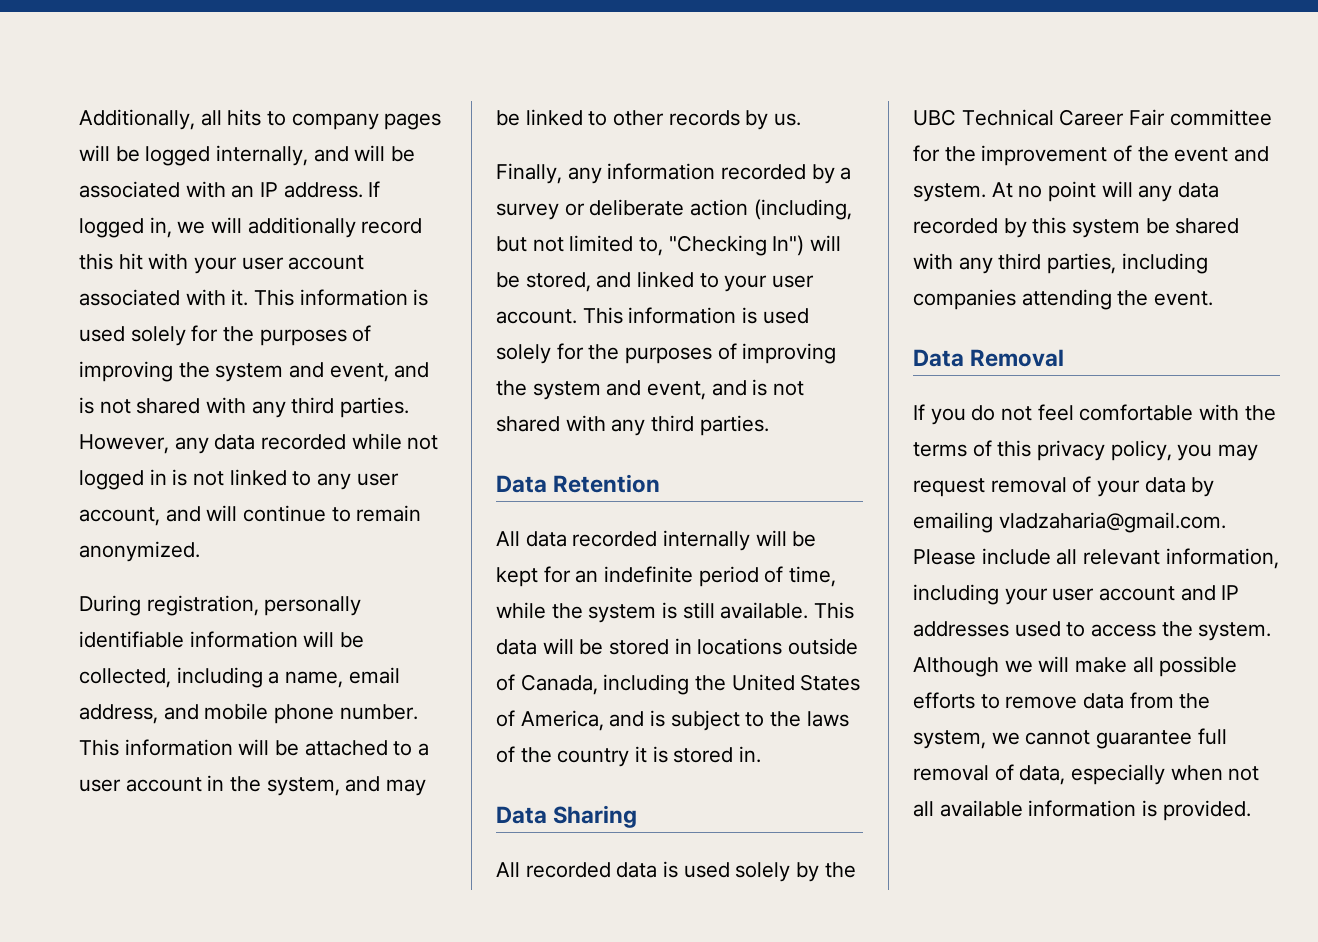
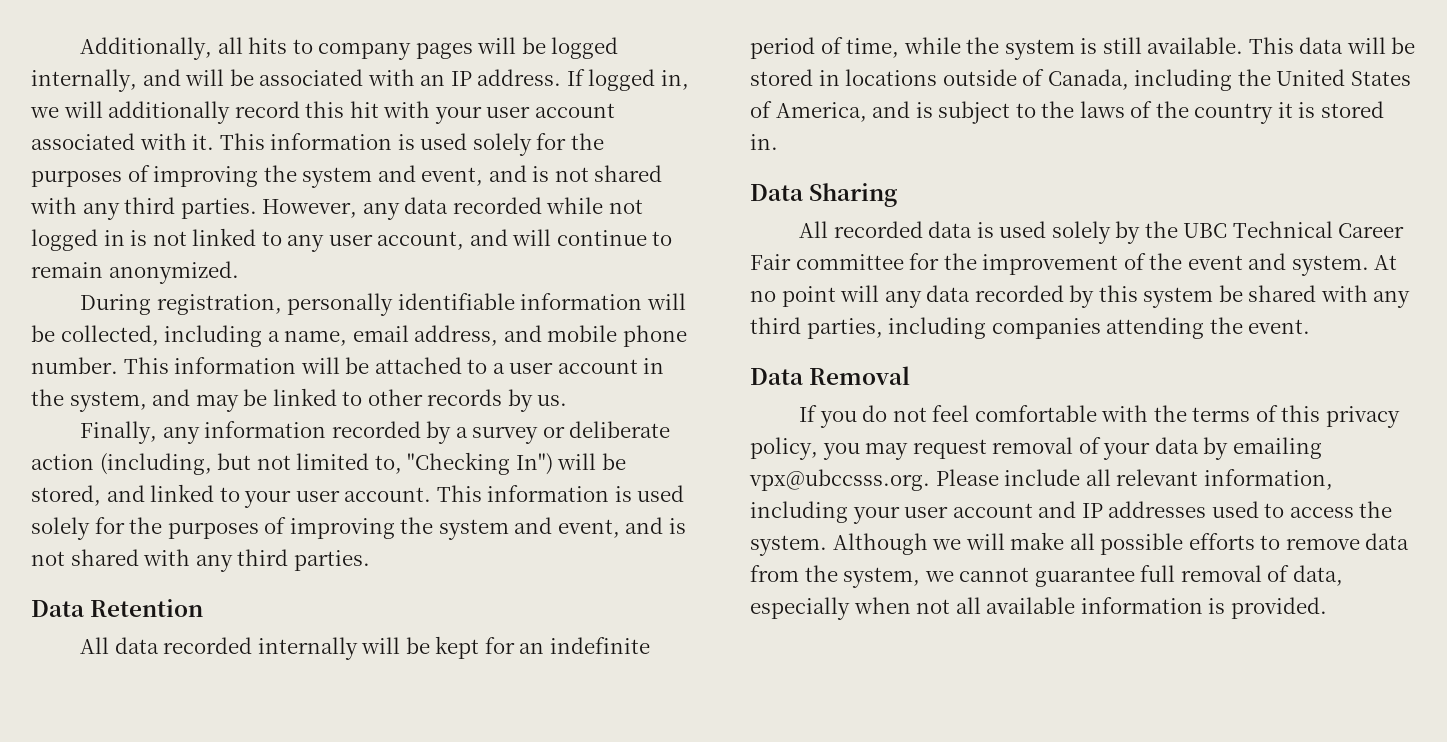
- If you do not feel comfortable with the terms of this privacy policy, you may request removal of your data by emailing vladzaharia@gmail.com. Please include all relevant information, including your user account and IP addresses used to access the system.
+ If you do not feel comfortable with the terms of this privacy policy, you may request removal of your data by emailing vpx@ubccsss.org. Please include all relevant information, including your user account and IP addresses used to access the system.

